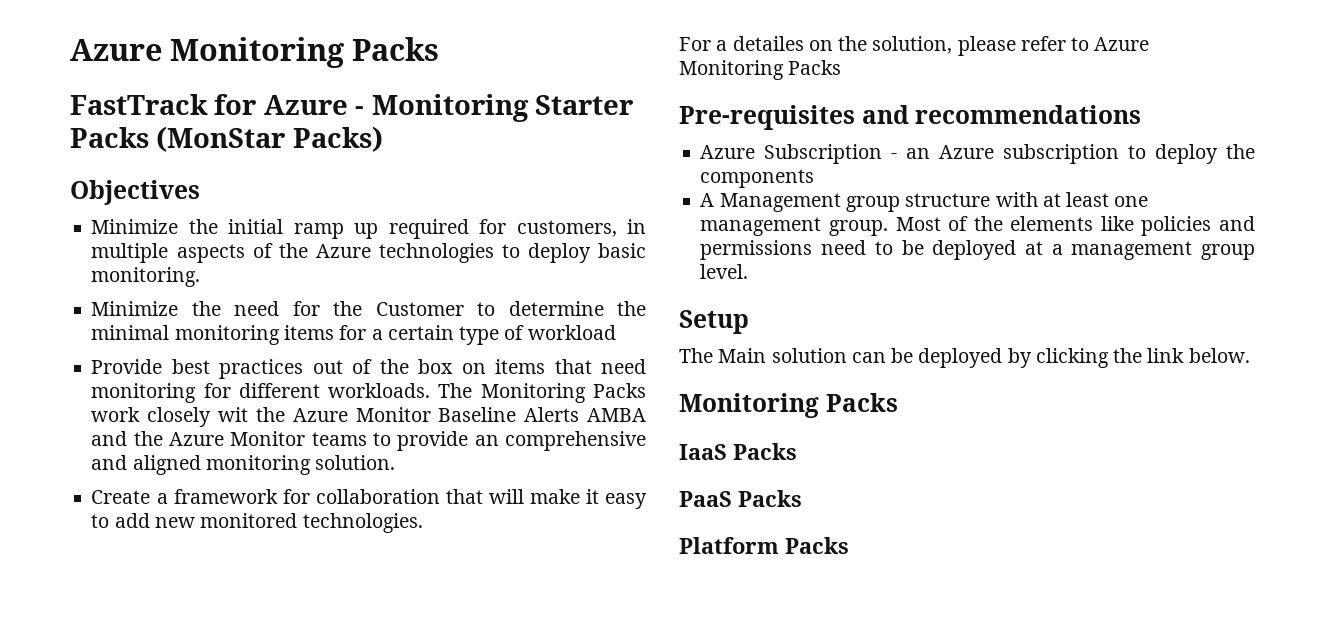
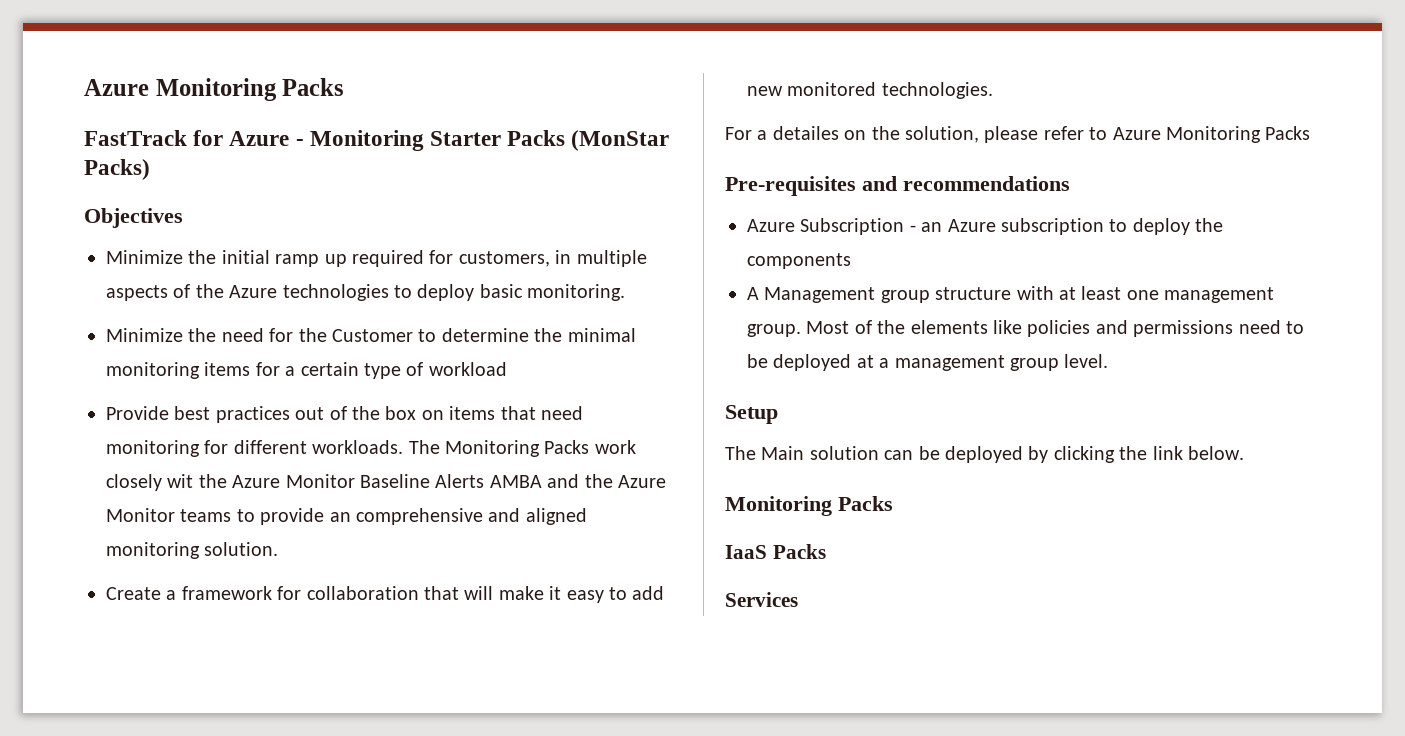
- PaaS Packs
- Platform Packs
+ Services

